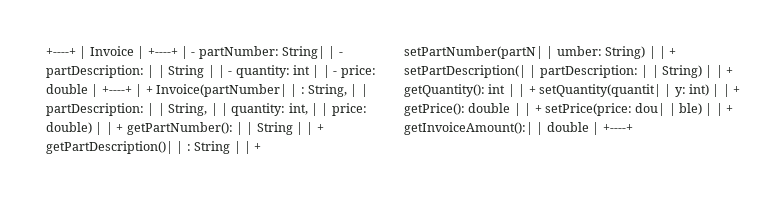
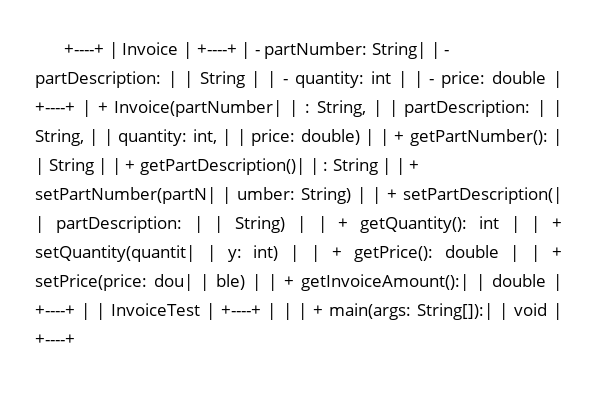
- +----+ | Invoice | +----+ | - partNumber: String| | - partDescription: | | String | | - quantity: int | | - price: double | +----+ | + Invoice(partNumber| | : String, | | partDescription: | | String, | | quantity: int, | | price: double) | | + getPartNumber(): | | String | | + getPartDescription()| | : String | | + setPartNumber(partN| | umber: String) | | + setPartDescription(| | partDescription: | | String) | | + getQuantity(): int | | + setQuantity(quantit| | y: int) | | + getPrice(): double | | + setPrice(price: dou| | ble) | | + getInvoiceAmount():| | double | +----+
+ +----+ | Invoice | +----+ | - partNumber: String| | - partDescription: | | String | | - quantity: int | | - price: double | +----+ | + Invoice(partNumber| | : String, | | partDescription: | | String, | | quantity: int, | | price: double) | | + getPartNumber(): | | String | | + getPartDescription()| | : String | | + setPartNumber(partN| | umber: String) | | + setPartDescription(| | partDescription: | | String) | | + getQuantity(): int | | + setQuantity(quantit| | y: int) | | + getPrice(): double | | + setPrice(price: dou| | ble) | | + getInvoiceAmount():| | double | +----+ | | InvoiceTest | +----+ | | | + main(args: String[]):| | void | +----+

